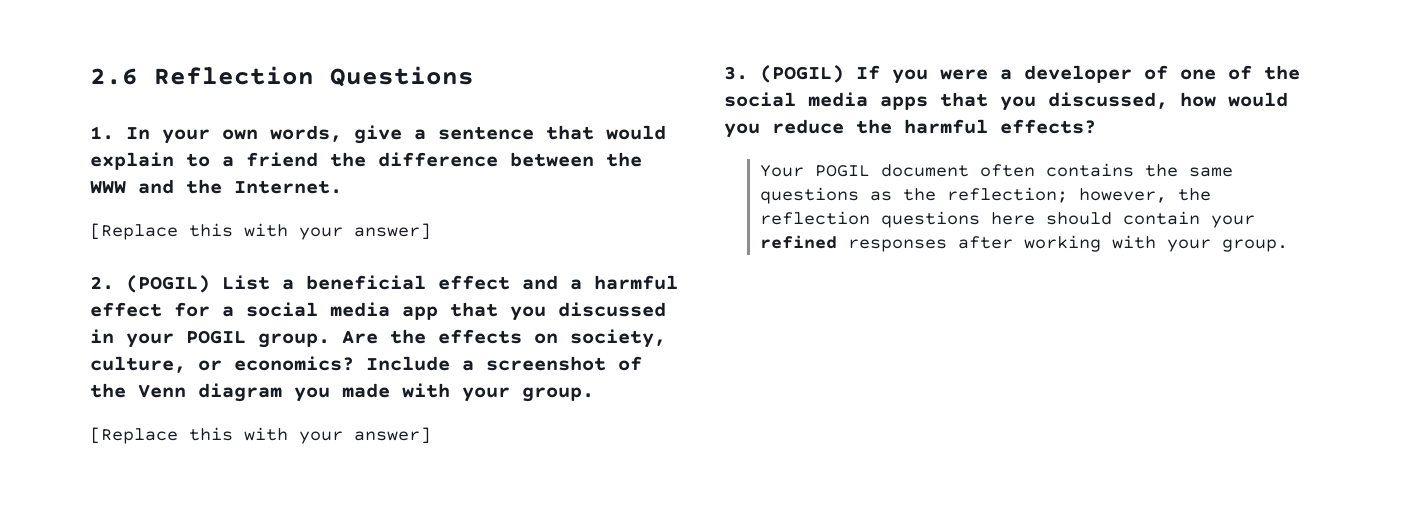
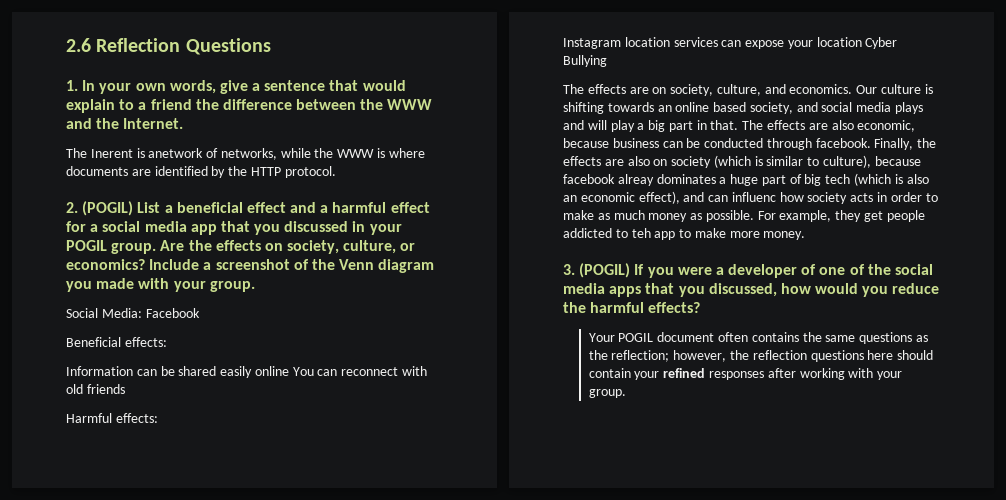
  1. In your own words, give a sentence that would explain to a friend the difference between the WWW and the Internet.
- [Replace this with your answer]
+ The Inerent is anetwork of networks, while the WWW is where documents are identified by the HTTP protocol.
  Include a screenshot of the Venn diagram you made with your group.
- [Replace this with your answer]
+ Social Media: Facebook
+ Beneficial effects:
+ Information can be shared easily online You can reconnect with old friends
+ Harmful effects:
+ Instagram location services can expose your location Cyber Bullying
+ The effects are on society, culture, and economics. Our culture is shifting towards an online based society, and social media plays and will play a big part in that. The effects are also economic, because business can be conducted through facebook. Finally, the effects are also on society (which is similar to culture), because facebook alreay dominates a huge part of big tech (which is also an economic effect), and can influenc how society acts in order to make as much money as possible. For example, they get people addicted to teh app to make more money.

